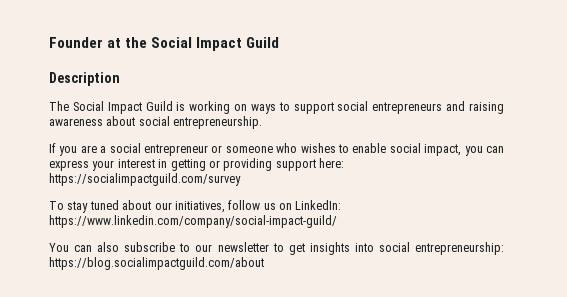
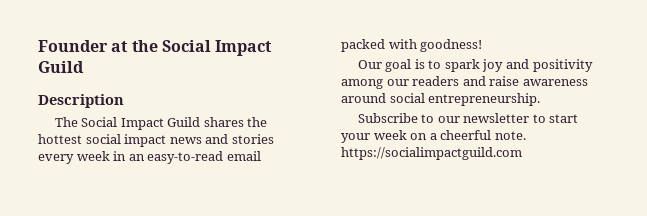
- The Social Impact Guild is working on ways to support social entrepreneurs and raising awareness about social entrepreneurship.
- If you are a social entrepreneur or someone who wishes to enable social impact, you can express your interest in getting or providing support here: https://socialimpactguild.com/survey
- To stay tuned about our initiatives, follow us on LinkedIn: https://www.linkedin.com/company/social-impact-guild/
- You can also subscribe to our newsletter to get insights into social entrepreneurship: https://blog.socialimpactguild.com/about
+ The Social Impact Guild shares the hottest social impact news and stories every week in an easy-to-read email packed with goodness!
+ Our goal is to spark joy and positivity among our readers and raise awareness around social entrepreneurship.
+ Subscribe to our newsletter to start your week on a cheerful note. https://socialimpactguild.com

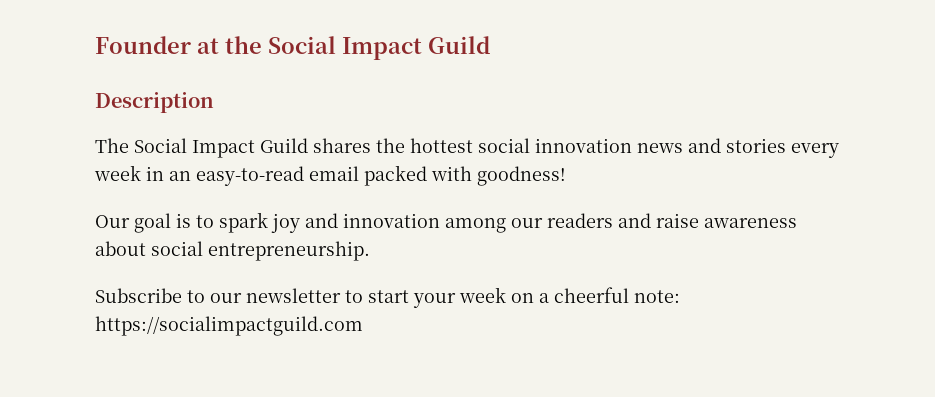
- The Social Impact Guild shares the hottest social impact news and stories every week in an easy-to-read email packed with goodness!
+ The Social Impact Guild shares the hottest social innovation news and stories every week in an easy-to-read email packed with goodness!
- Our goal is to spark joy and positivity among our readers and raise awareness around social entrepreneurship.
+ Our goal is to spark joy and innovation among our readers and raise awareness about social entrepreneurship.
- Subscribe to our newsletter to start your week on a cheerful note. https://socialimpactguild.com
+ Subscribe to our newsletter to start your week on a cheerful note: https://socialimpactguild.com

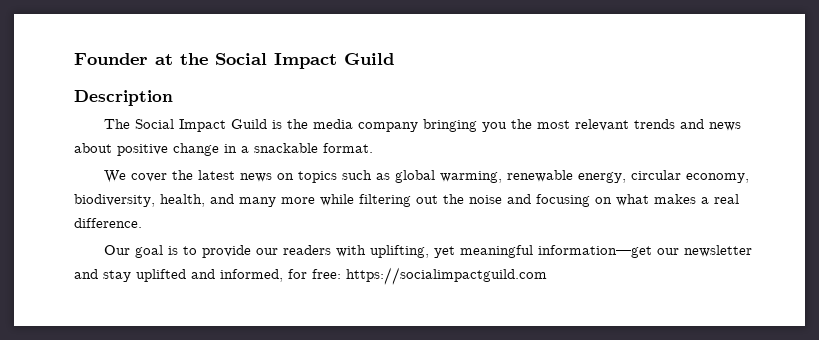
- The Social Impact Guild shares the hottest social innovation news and stories every week in an easy-to-read email packed with goodness!
- Our goal is to spark joy and innovation among our readers and raise awareness about social entrepreneurship.
- Subscribe to our newsletter to start your week on a cheerful note: https://socialimpactguild.com
+ The Social Impact Guild is the media company bringing you the most relevant trends and news about positive change in a snackable format.
+ We cover the latest news on topics such as global warming, renewable energy, circular economy, biodiversity, health, and many more while filtering out the noise and focusing on what makes a real difference.
+ Our goal is to provide our readers with uplifting, yet meaningful information—get our newsletter and stay uplifted and informed, for free: https://socialimpactguild.com

